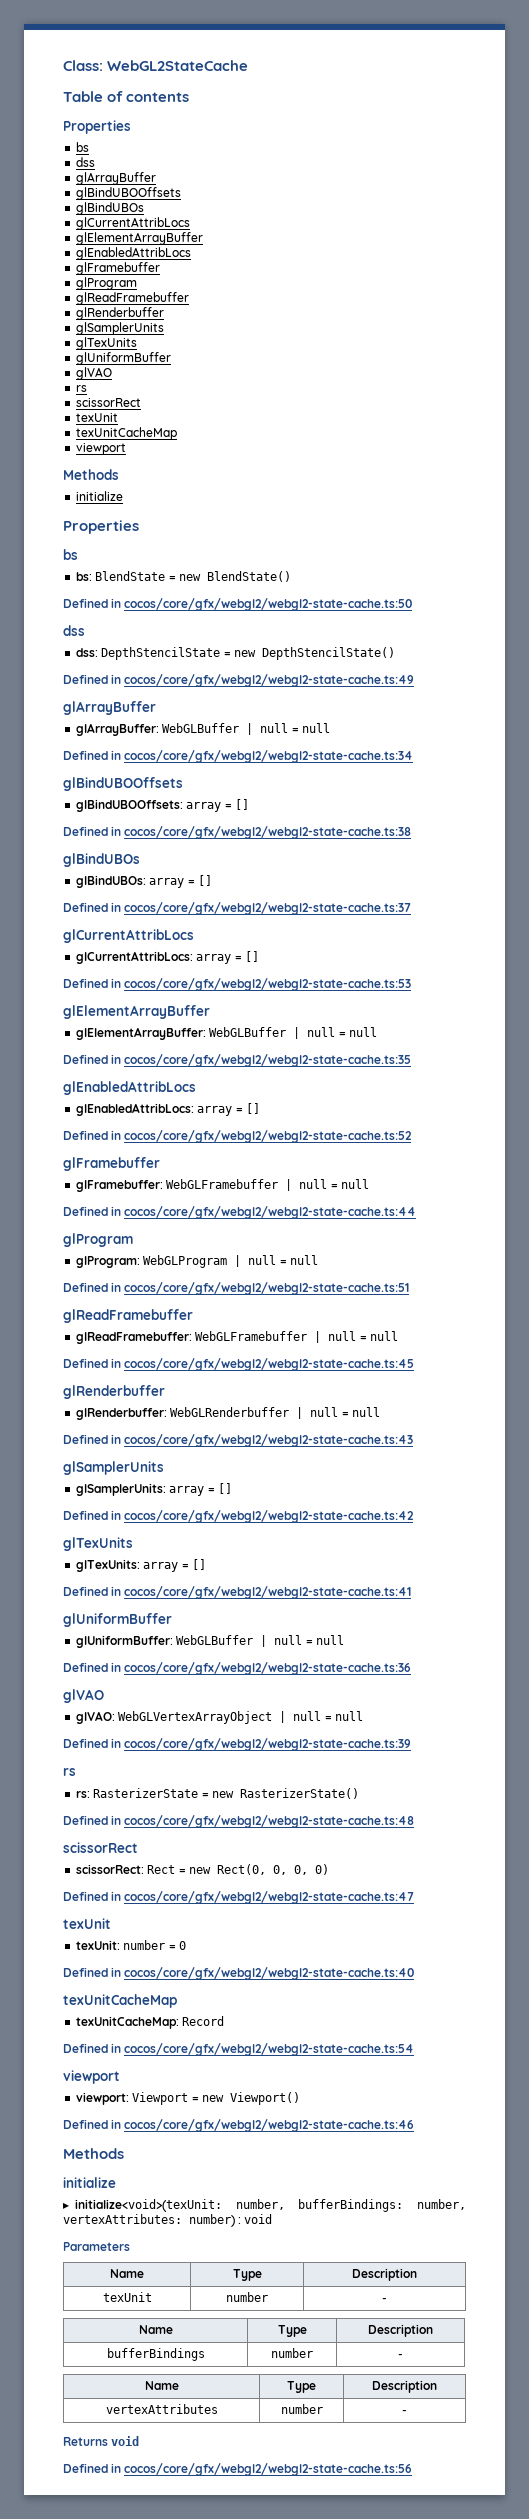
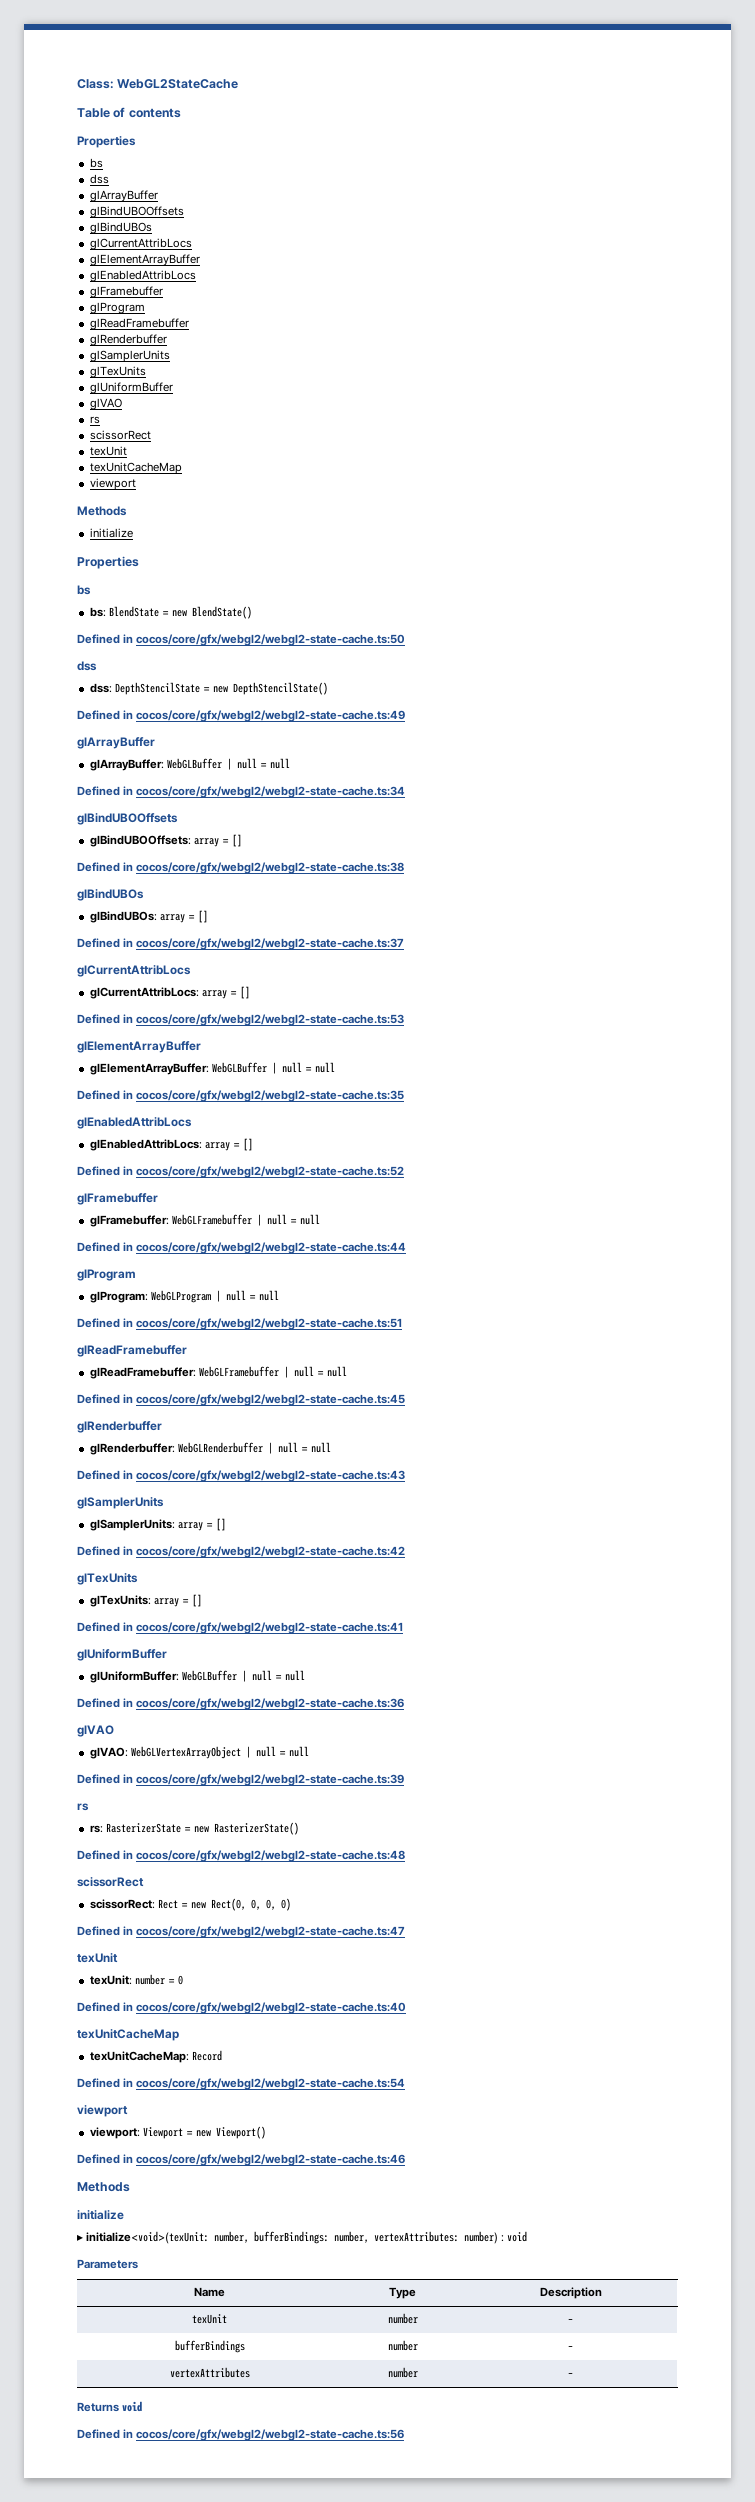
  texUnit | number | -
- Name | Type | Description
  bufferBindings | number | -
- Name | Type | Description

